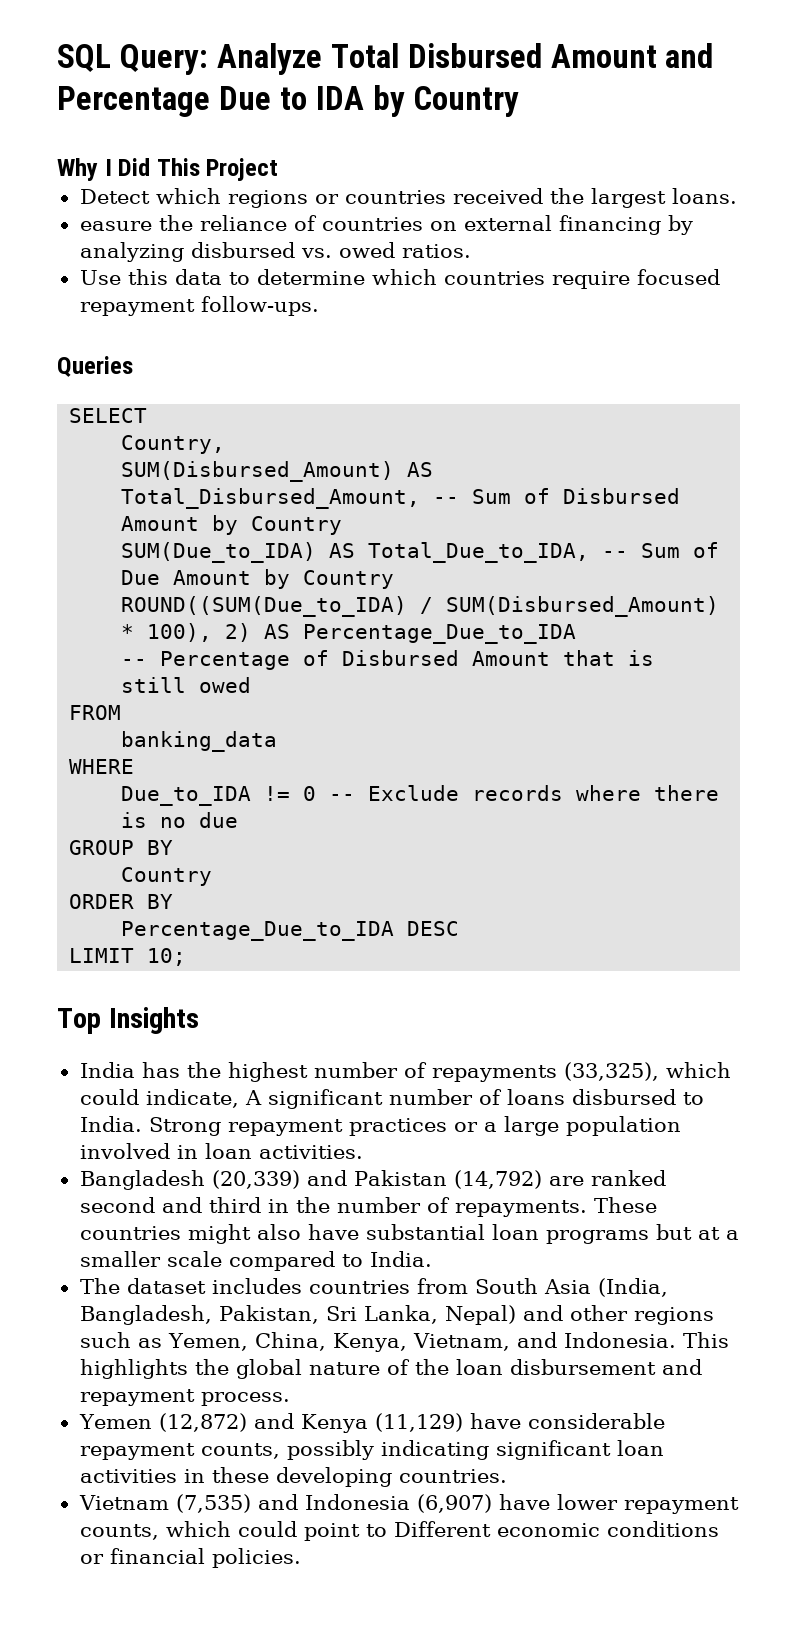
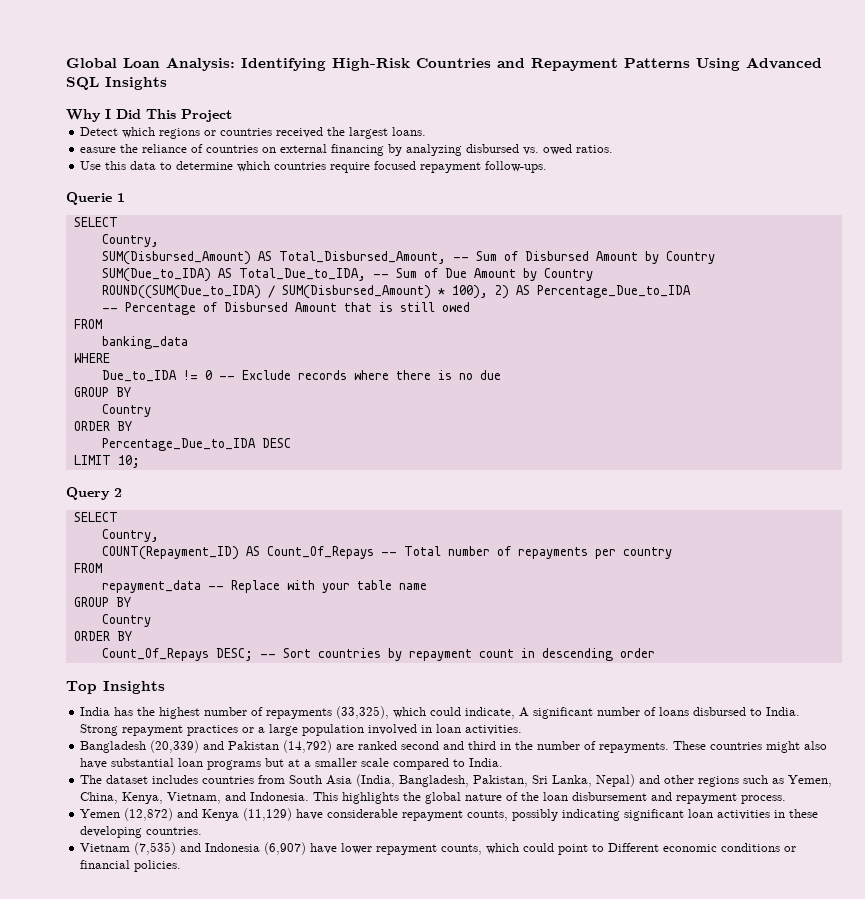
- SQL Query: Analyze Total Disbursed Amount and Percentage Due to IDA by Country
+ Global Loan Analysis: Identifying High-Risk Countries and Repayment Patterns Using Advanced SQL Insights
- Queries
+ Querie 1
+ Query 2
+ SELECT
+ Country,
+ COUNT(Repayment_ID) AS Count_Of_Repays -- Total number of repayments per country
+ FROM
+ repayment_data -- Replace with your table name
+ GROUP BY
+ Country
+ ORDER BY
+ Count_Of_Repays DESC; -- Sort countries by repayment count in descending order

